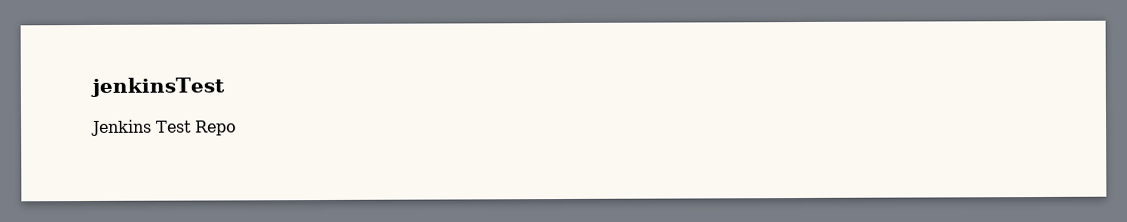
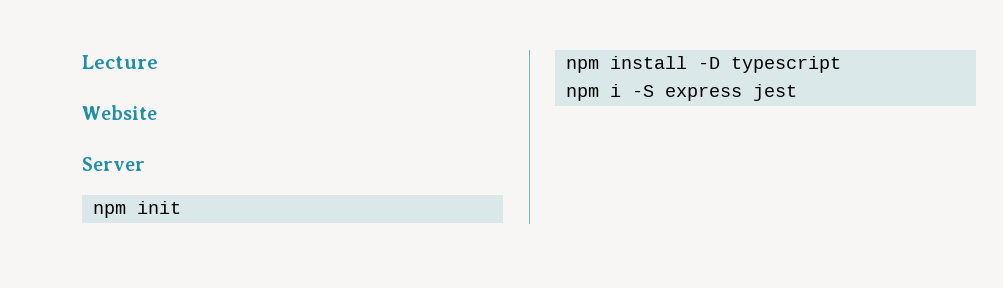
- jenkinsTest
- Jenkins Test Repo
+ Lecture
+ Website
+ Server
+ npm init
+ npm install -D typescript
+ npm i -S express jest

